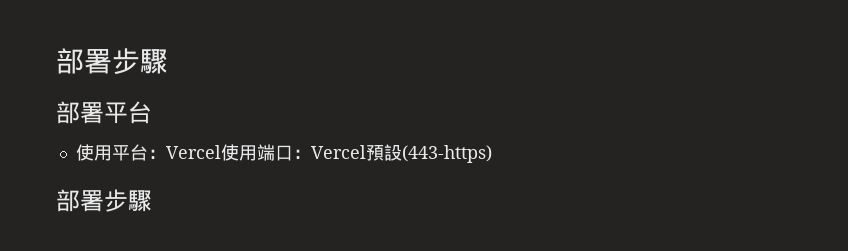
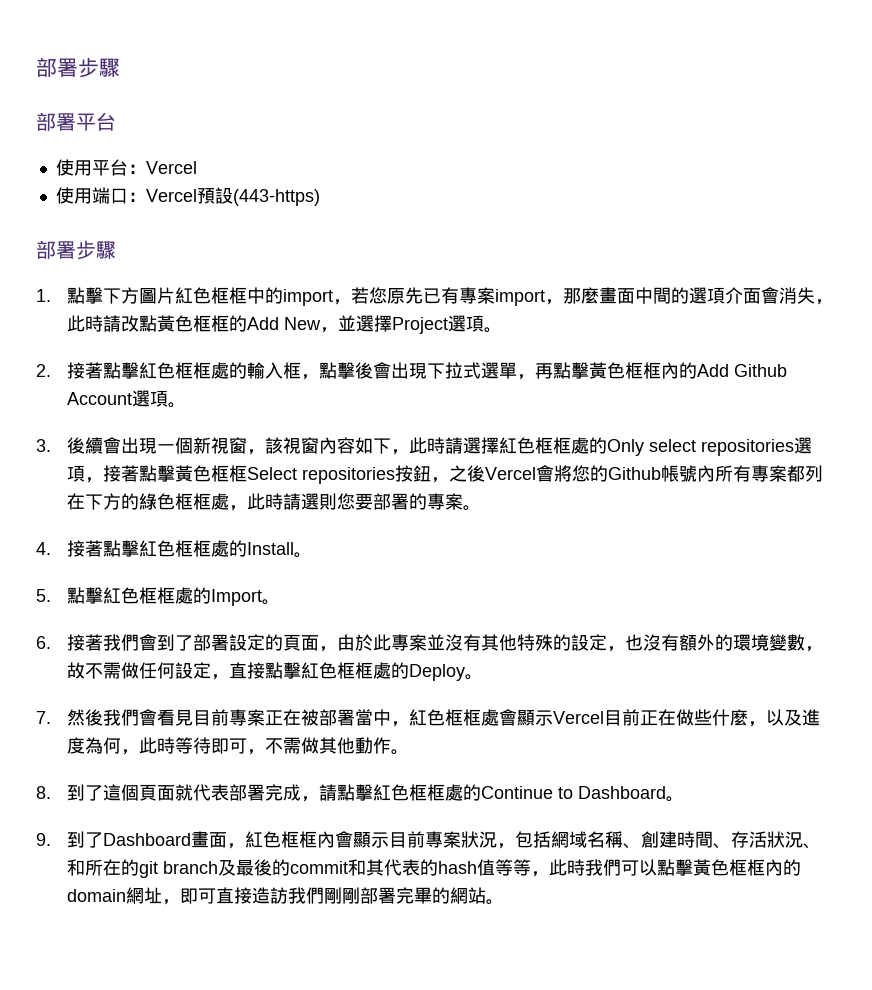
- 使用平台：Vercel使用端口：Vercel預設(443-https)
+ 使用平台：Vercel
+ 使用端口：Vercel預設(443-https)
+ 1.點擊下方圖片紅色框框中的import，若您原先已有專案import，那麼畫面中間的選項介面會消失，此時請改點黃色框框的Add New，並選擇Project選項。
+ 2.接著點擊紅色框框處的輸入框，點擊後會出現下拉式選單，再點擊黃色框框內的Add Github Account選項。
+ 3.後續會出現一個新視窗，該視窗內容如下，此時請選擇紅色框框處的Only select repositories選項，接著點擊黃色框框Select repositories按鈕，之後Vercel會將您的Github帳號內所有專案都列在下方的綠色框框處，此時請選則您要部署的專案。
+ 4.接著點擊紅色框框處的Install。
+ 5.點擊紅色框框處的Import。
+ 6.接著我們會到了部署設定的頁面，由於此專案並沒有其他特殊的設定，也沒有額外的環境變數，故不需做任何設定，直接點擊紅色框框處的Deploy。
+ 7.然後我們會看見目前專案正在被部署當中，紅色框框處會顯示Vercel目前正在做些什麼，以及進度為何，此時等待即可，不需做其他動作。
+ 8.到了這個頁面就代表部署完成，請點擊紅色框框處的Continue to Dashboard。
+ 9.到了Dashboard畫面，紅色框框內會顯示目前專案狀況，包括網域名稱、創建時間、存活狀況、和所在的git branch及最後的commit和其代表的hash值等等，此時我們可以點擊黃色框框內的domain網址，即可直接造訪我們剛剛部署完畢的網站。

